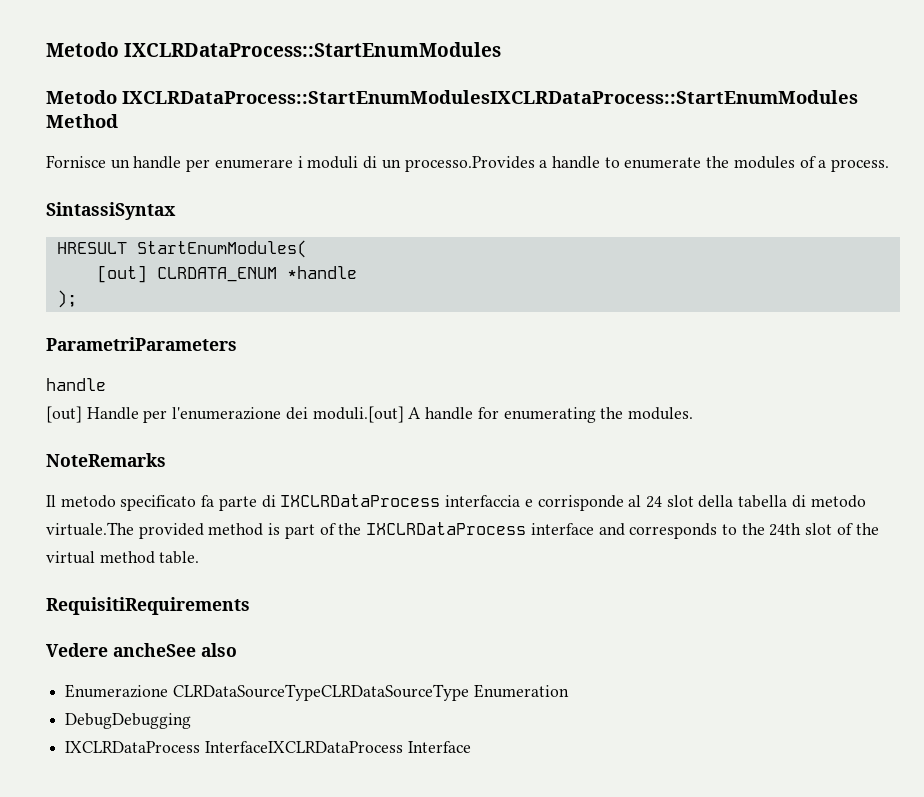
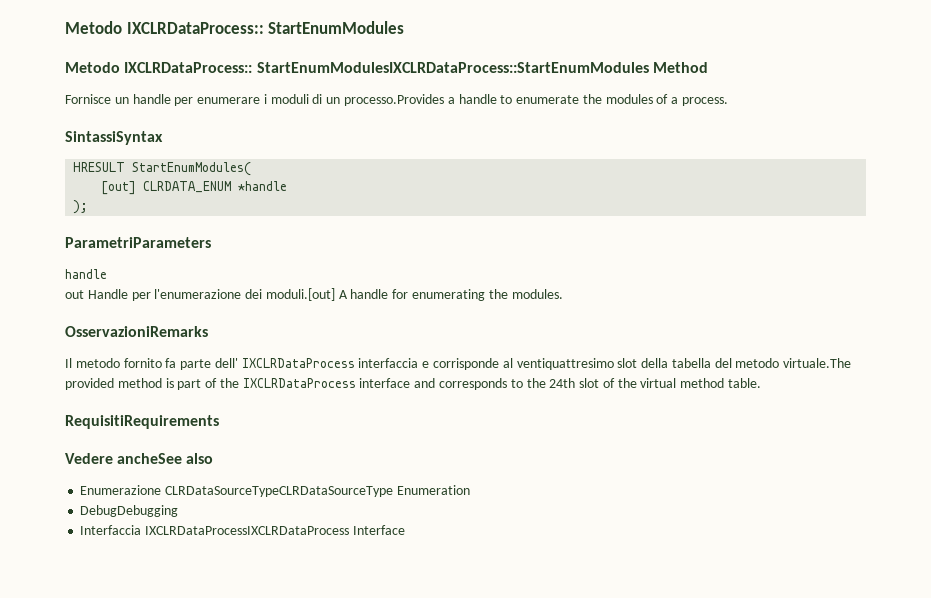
- Metodo IXCLRDataProcess::StartEnumModules
- Metodo IXCLRDataProcess::StartEnumModulesIXCLRDataProcess::StartEnumModules Method
+ Metodo IXCLRDataProcess:: StartEnumModules
+ Metodo IXCLRDataProcess:: StartEnumModulesIXCLRDataProcess::StartEnumModules Method
- [out] Handle per l'enumerazione dei moduli.[out] A handle for enumerating the modules.
+ out Handle per l'enumerazione dei moduli.[out] A handle for enumerating the modules.
- NoteRemarks
+ OsservazioniRemarks
- Il metodo specificato fa parte di IXCLRDataProcess interfaccia e corrisponde al 24 slot della tabella di metodo virtuale.The provided method is part of the IXCLRDataProcess interface and corresponds to the 24th slot of the virtual method table.
+ Il metodo fornito fa parte dell' IXCLRDataProcess interfaccia e corrisponde al ventiquattresimo slot della tabella del metodo virtuale.The provided method is part of the IXCLRDataProcess interface and corresponds to the 24th slot of the virtual method table.
- IXCLRDataProcess InterfaceIXCLRDataProcess Interface
+ Interfaccia IXCLRDataProcessIXCLRDataProcess Interface

